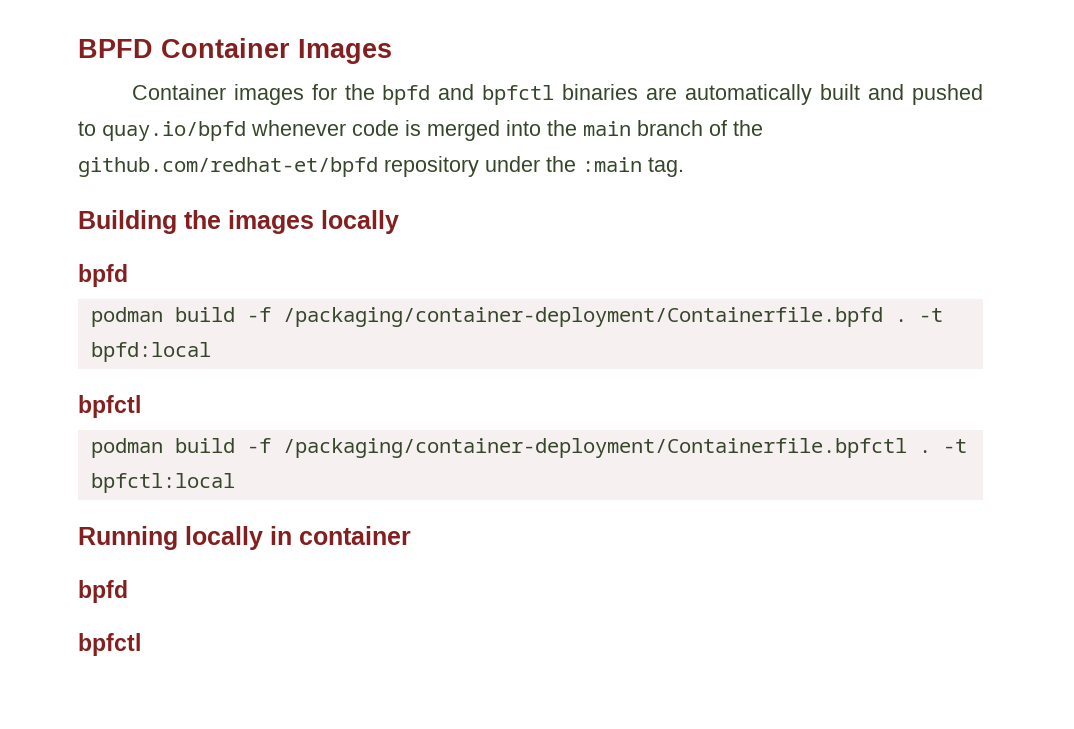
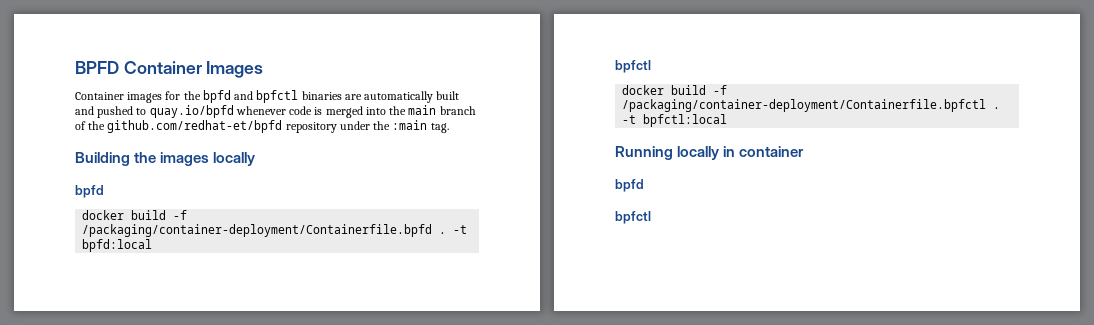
- podman build -f /packaging/container-deployment/Containerfile.bpfd .
+ docker build -f /packaging/container-deployment/Containerfile.bpfd .
- podman build -f /packaging/container-deployment/Containerfile.bpfctl .
+ docker build -f /packaging/container-deployment/Containerfile.bpfctl .

